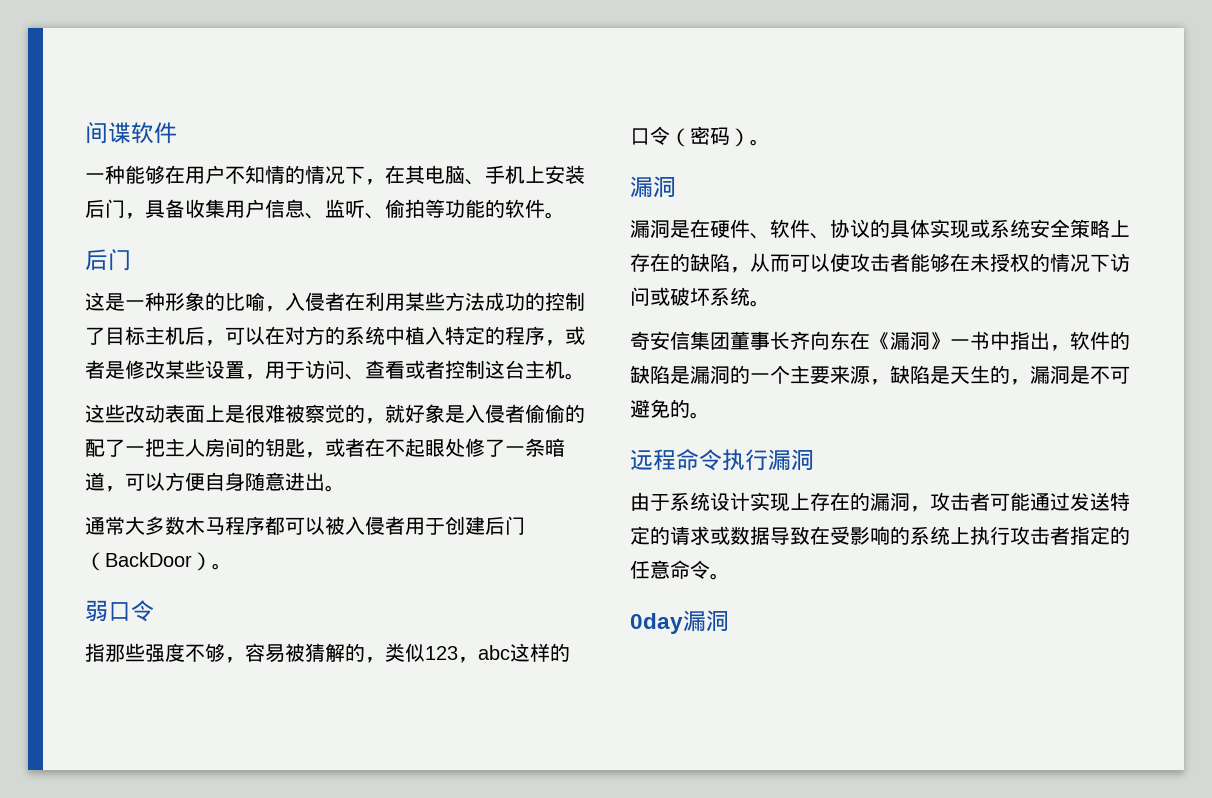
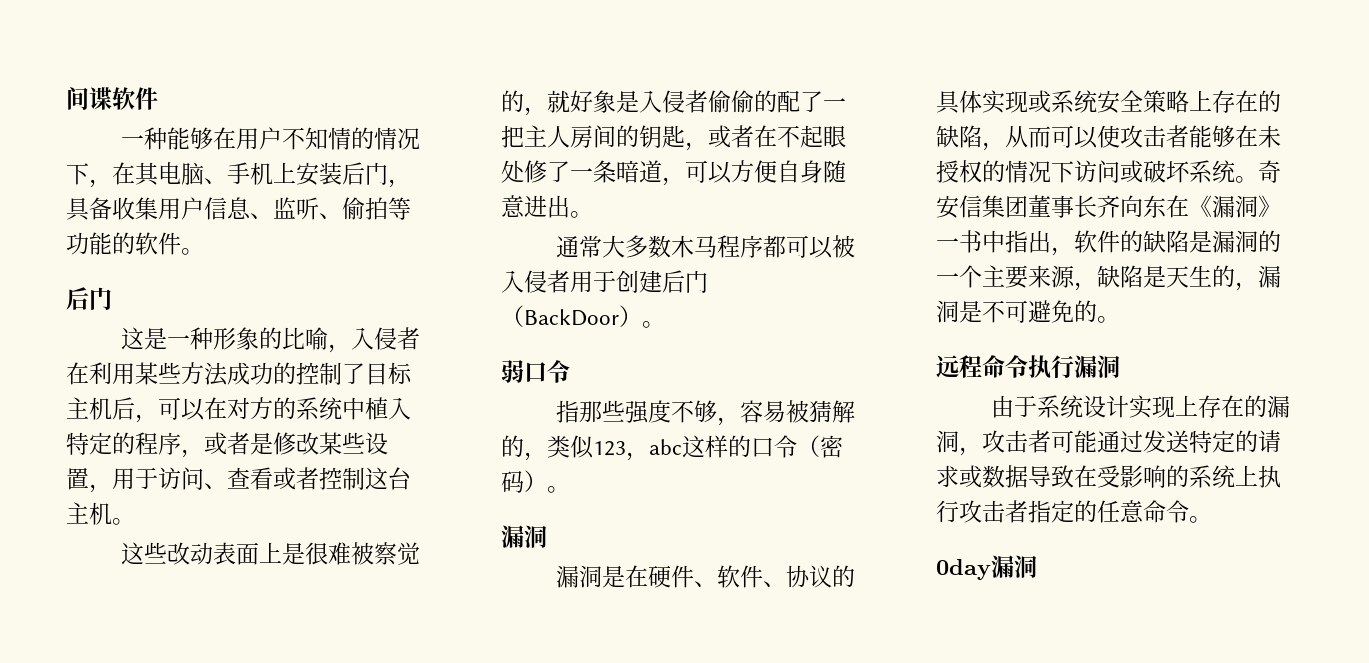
- 漏洞是在硬件、软件、协议的具体实现或系统安全策略上存在的缺陷，从而可以使攻击者能够在未授权的情况下访问或破坏系统。
- 奇安信集团董事长齐向东在《漏洞》一书中指出，软件的缺陷是漏洞的一个主要来源，缺陷是天生的，漏洞是不可避免的。
+ 漏洞是在硬件、软件、协议的具体实现或系统安全策略上存在的缺陷，从而可以使攻击者能够在未授权的情况下访问或破坏系统。奇安信集团董事长齐向东在《漏洞》一书中指出，软件的缺陷是漏洞的一个主要来源，缺陷是天生的，漏洞是不可避免的。

